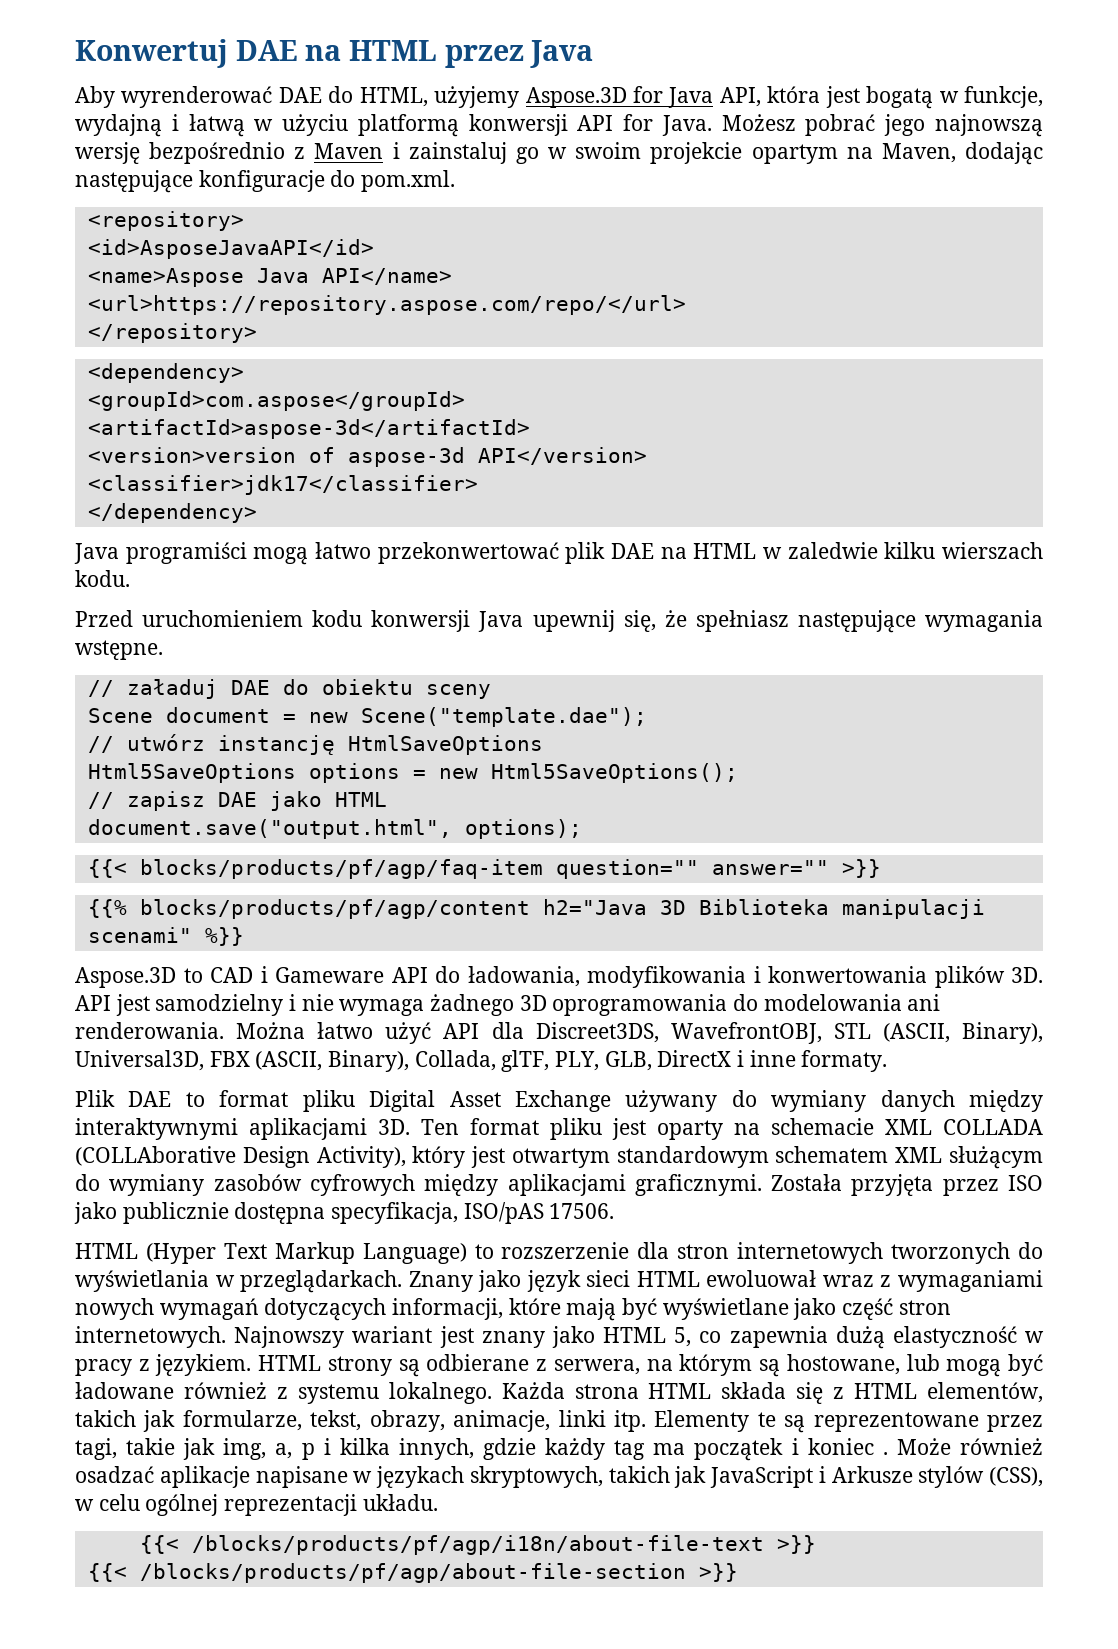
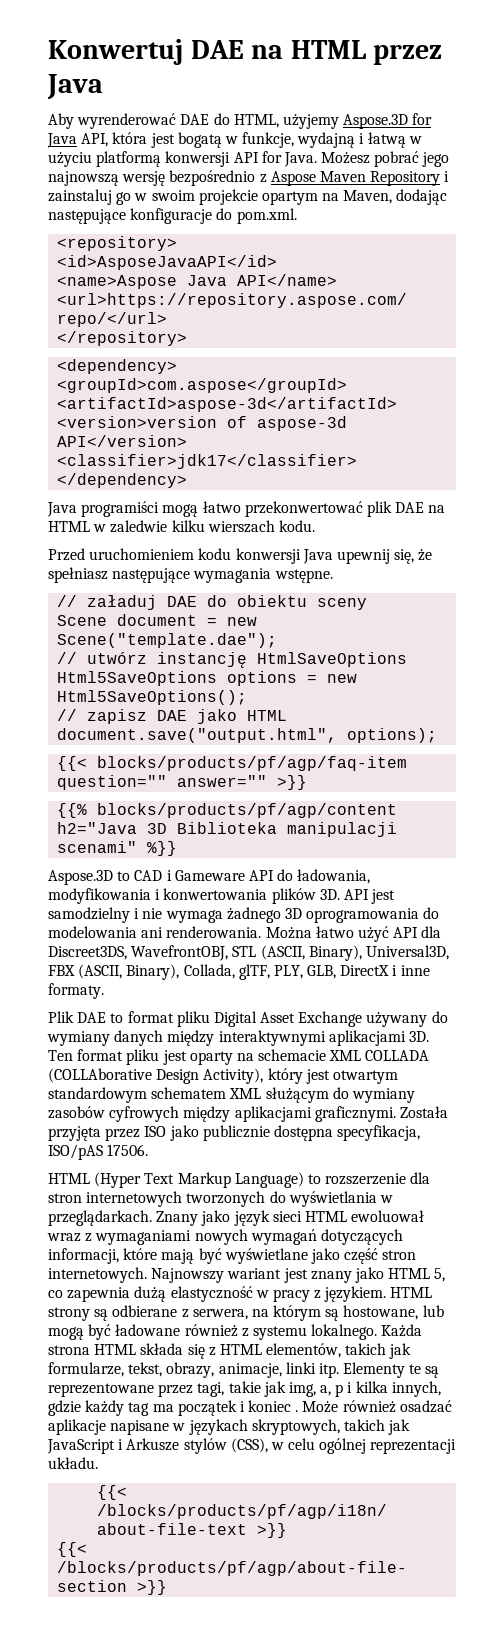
- Możesz pobrać jego najnowszą wersję bezpośrednio z Maven i zainstaluj go w swoim projekcie opartym na Maven, dodając następujące konfiguracje do pom.xml.
+ Możesz pobrać jego najnowszą wersję bezpośrednio z Aspose Maven Repository i zainstaluj go w swoim projekcie opartym na Maven, dodając następujące konfiguracje do pom.xml.

